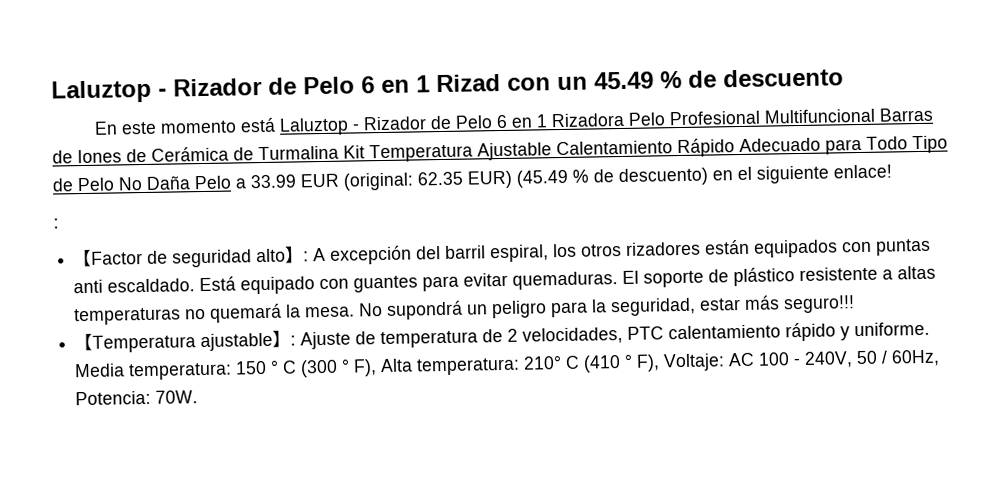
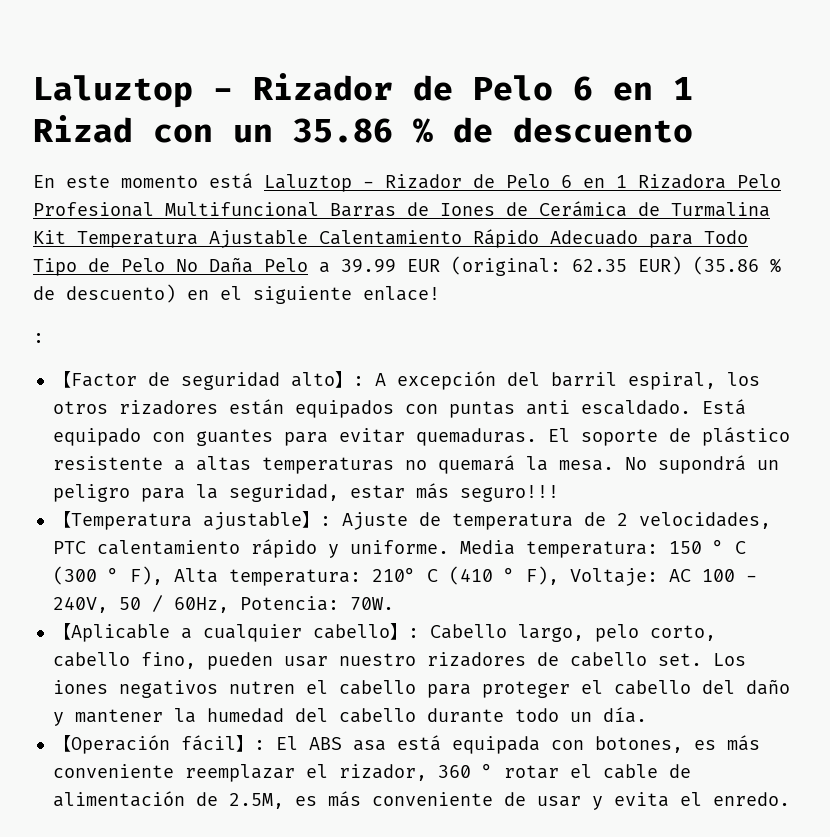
- Laluztop - Rizador de Pelo 6 en 1 Rizad con un 45.49 % de descuento
+ Laluztop - Rizador de Pelo 6 en 1 Rizad con un 35.86 % de descuento
- En este momento está Laluztop - Rizador de Pelo 6 en 1 Rizadora Pelo Profesional Multifuncional Barras de Iones de Cerámica de Turmalina Kit Temperatura Ajustable Calentamiento Rápido Adecuado para Todo Tipo de Pelo No Daña Pelo a 33.99 EUR (original: 62.35 EUR) (45.49 % de descuento) en el siguiente enlace!
+ En este momento está Laluztop - Rizador de Pelo 6 en 1 Rizadora Pelo Profesional Multifuncional Barras de Iones de Cerámica de Turmalina Kit Temperatura Ajustable Calentamiento Rápido Adecuado para Todo Tipo de Pelo No Daña Pelo a 39.99 EUR (original: 62.35 EUR) (35.86 % de descuento) en el siguiente enlace!
+ 【Aplicable a cualquier cabello】: Cabello largo, pelo corto, cabello fino, pueden usar nuestro rizadores de cabello set. Los iones negativos nutren el cabello para proteger el cabello del daño y mantener la humedad del cabello durante todo un día.
+ 【Operación fácil】: El ABS asa está equipada con botones, es más conveniente reemplazar el rizador, 360 ° rotar el cable de alimentación de 2.5M, es más conveniente de usar y evita el enredo.

